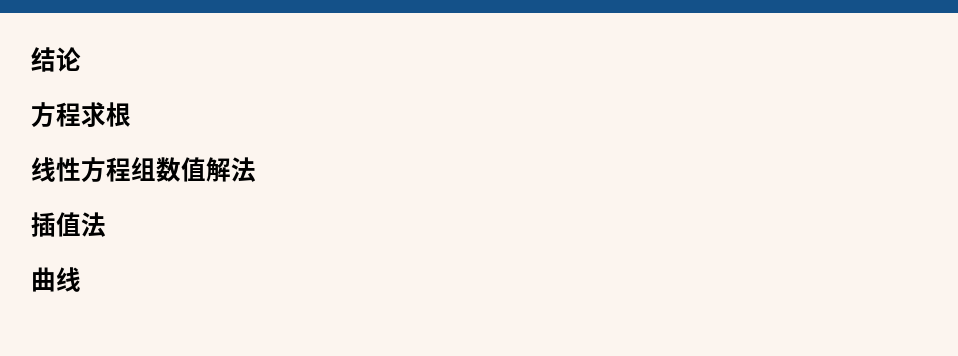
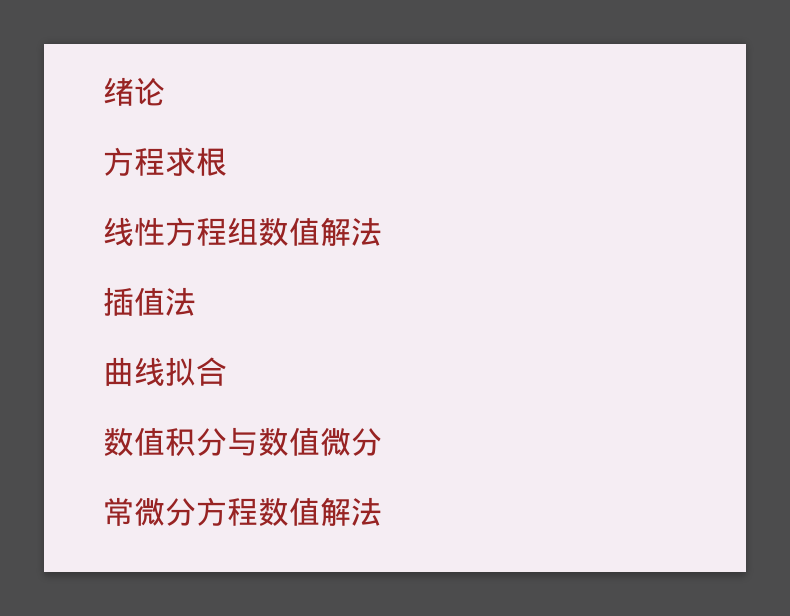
- 结论
+ 绪论
- 曲线
+ 曲线拟合
+ 数值积分与数值微分
+ 常微分方程数值解法

